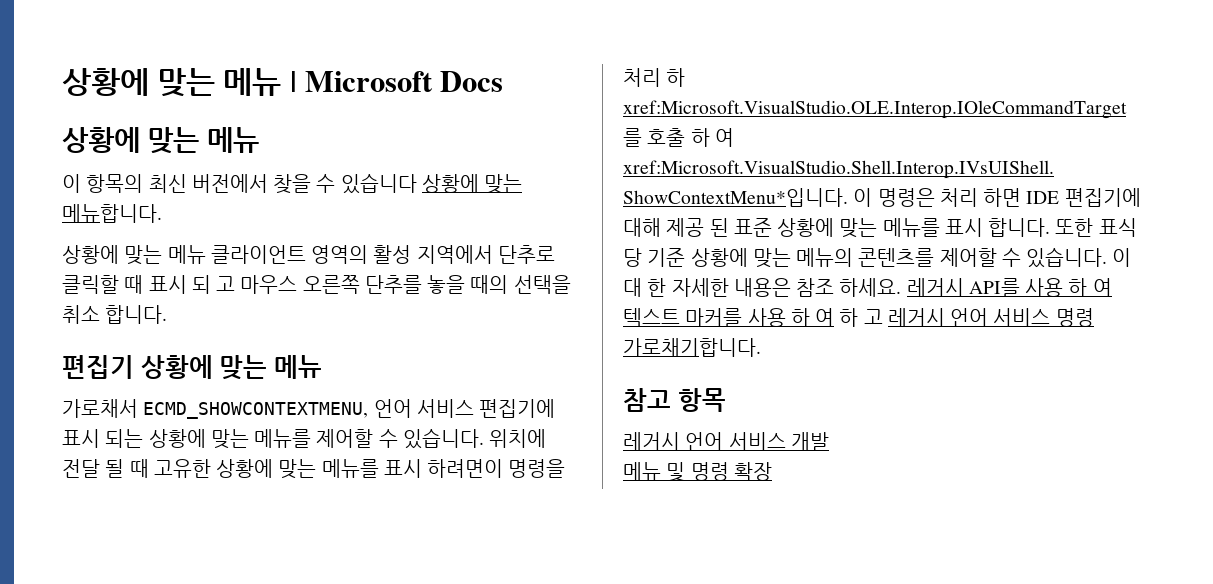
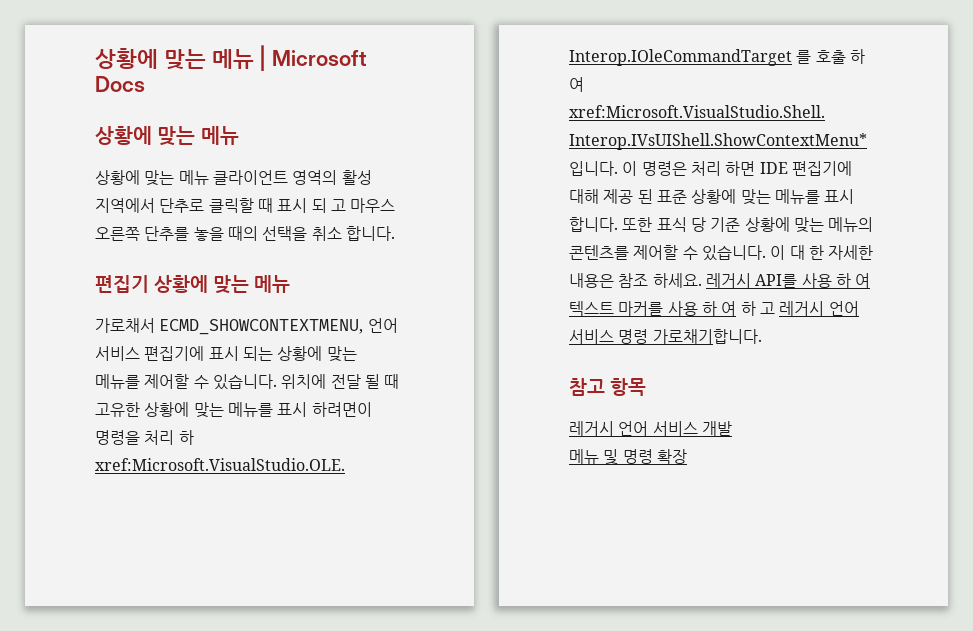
- 이 항목의 최신 버전에서 찾을 수 있습니다 상황에 맞는 메뉴합니다.

